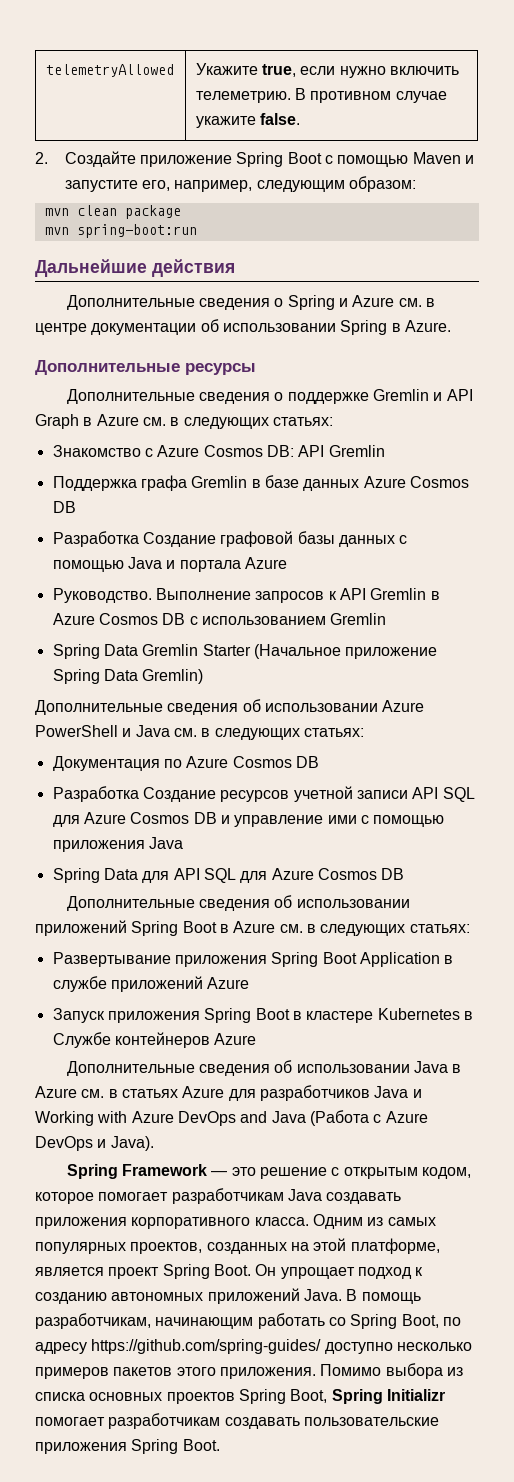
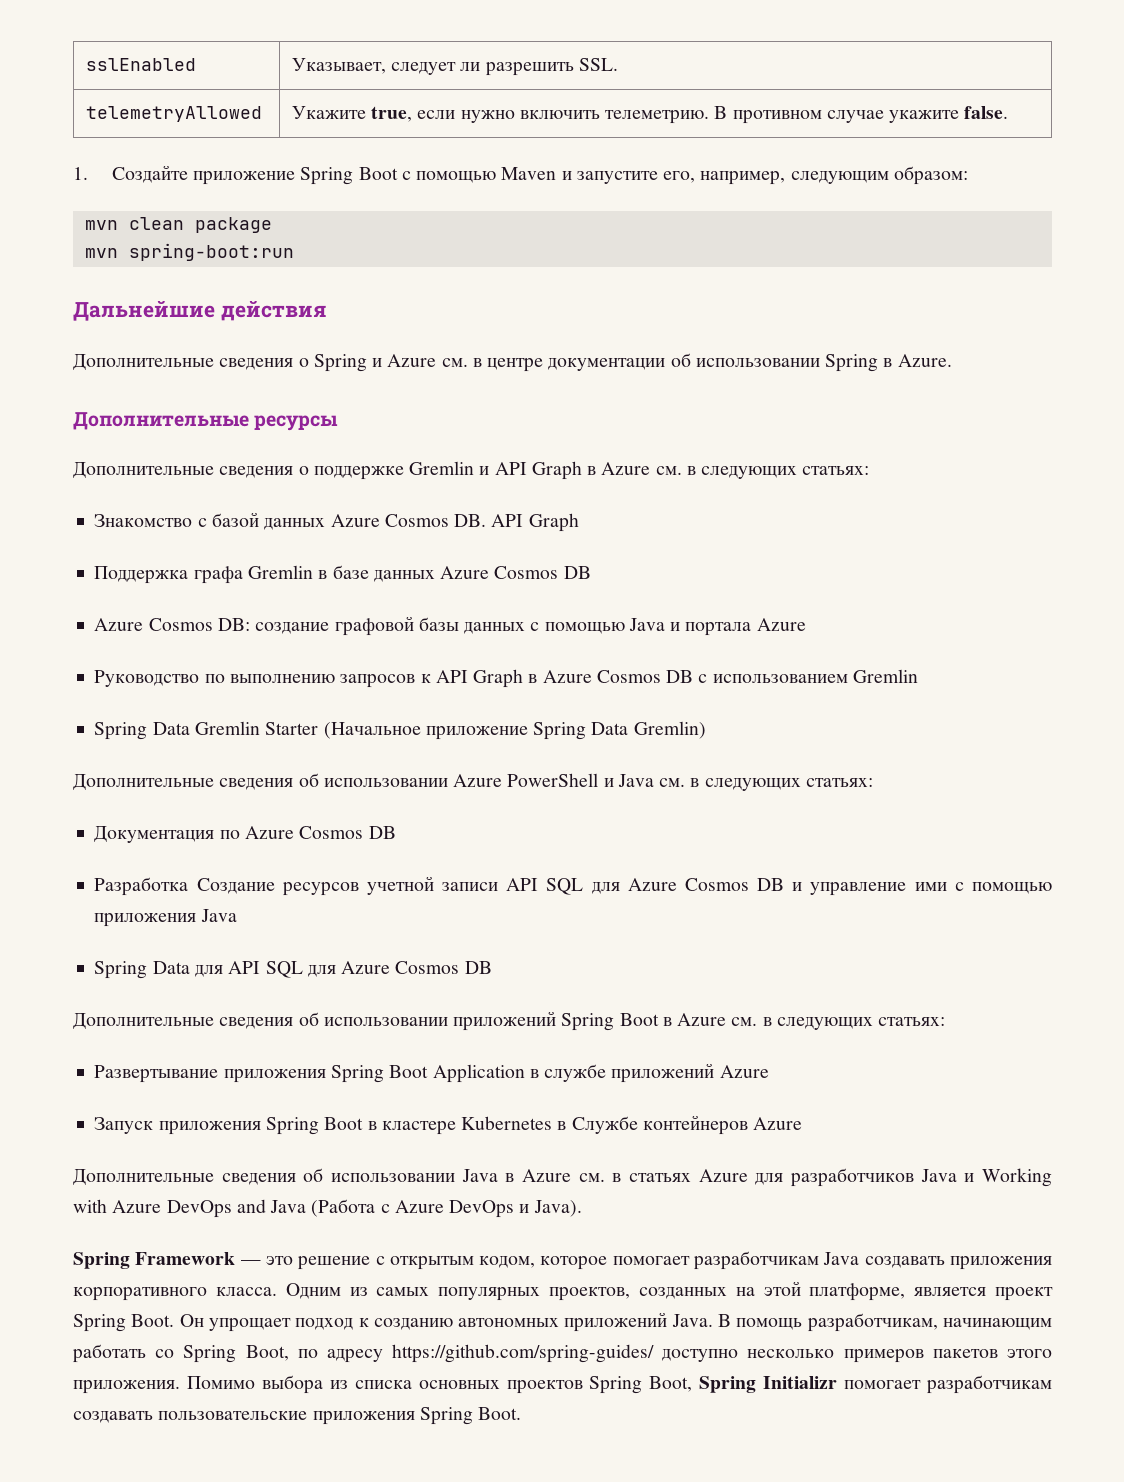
+ sslEnabled | Указывает, следует ли разрешить SSL.
- 2. Создайте приложение Spring Boot с помощью Maven и запустите его, например, следующим образом:
+ 1. Создайте приложение Spring Boot с помощью Maven и запустите его, например, следующим образом:
- Знакомство с Azure Cosmos DB: API Gremlin
+ Знакомство с базой данных Azure Cosmos DB. API Graph
- Разработка Создание графовой базы данных с помощью Java и портала Azure
+ Azure Cosmos DB: создание графовой базы данных с помощью Java и портала Azure
- Руководство. Выполнение запросов к API Gremlin в Azure Cosmos DB с использованием Gremlin
+ Руководство по выполнению запросов к API Graph в Azure Cosmos DB с использованием Gremlin

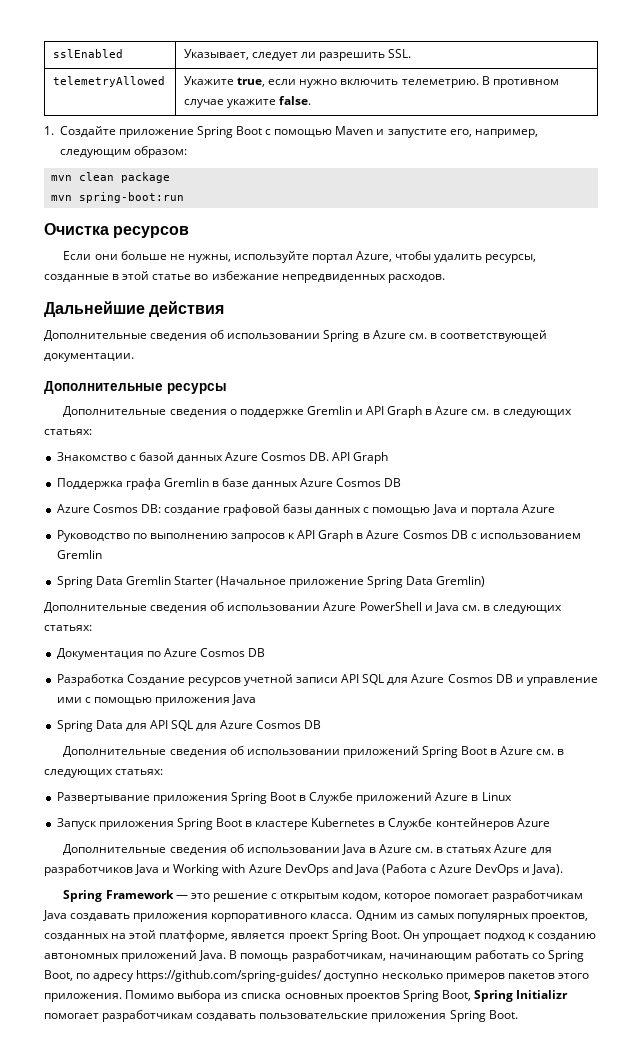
+ Очистка ресурсов
+ Если они больше не нужны, используйте портал Azure, чтобы удалить ресурсы, созданные в этой статье во избежание непредвиденных расходов.
  Дальнейшие действия
- Дополнительные сведения о Spring и Azure см. в центре документации об использовании Spring в Azure.
+ Дополнительные сведения об использовании Spring в Azure см. в соответствующей документации.
- Развертывание приложения Spring Boot Application в службе приложений Azure
+ Развертывание приложения Spring Boot в Службе приложений Azure в Linux

